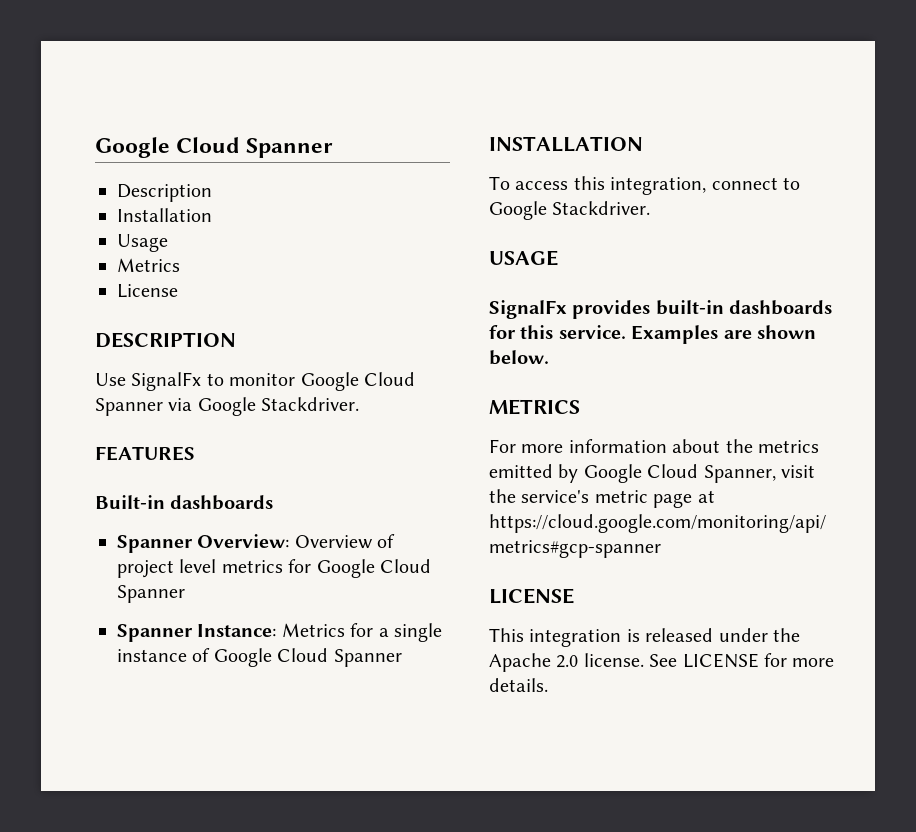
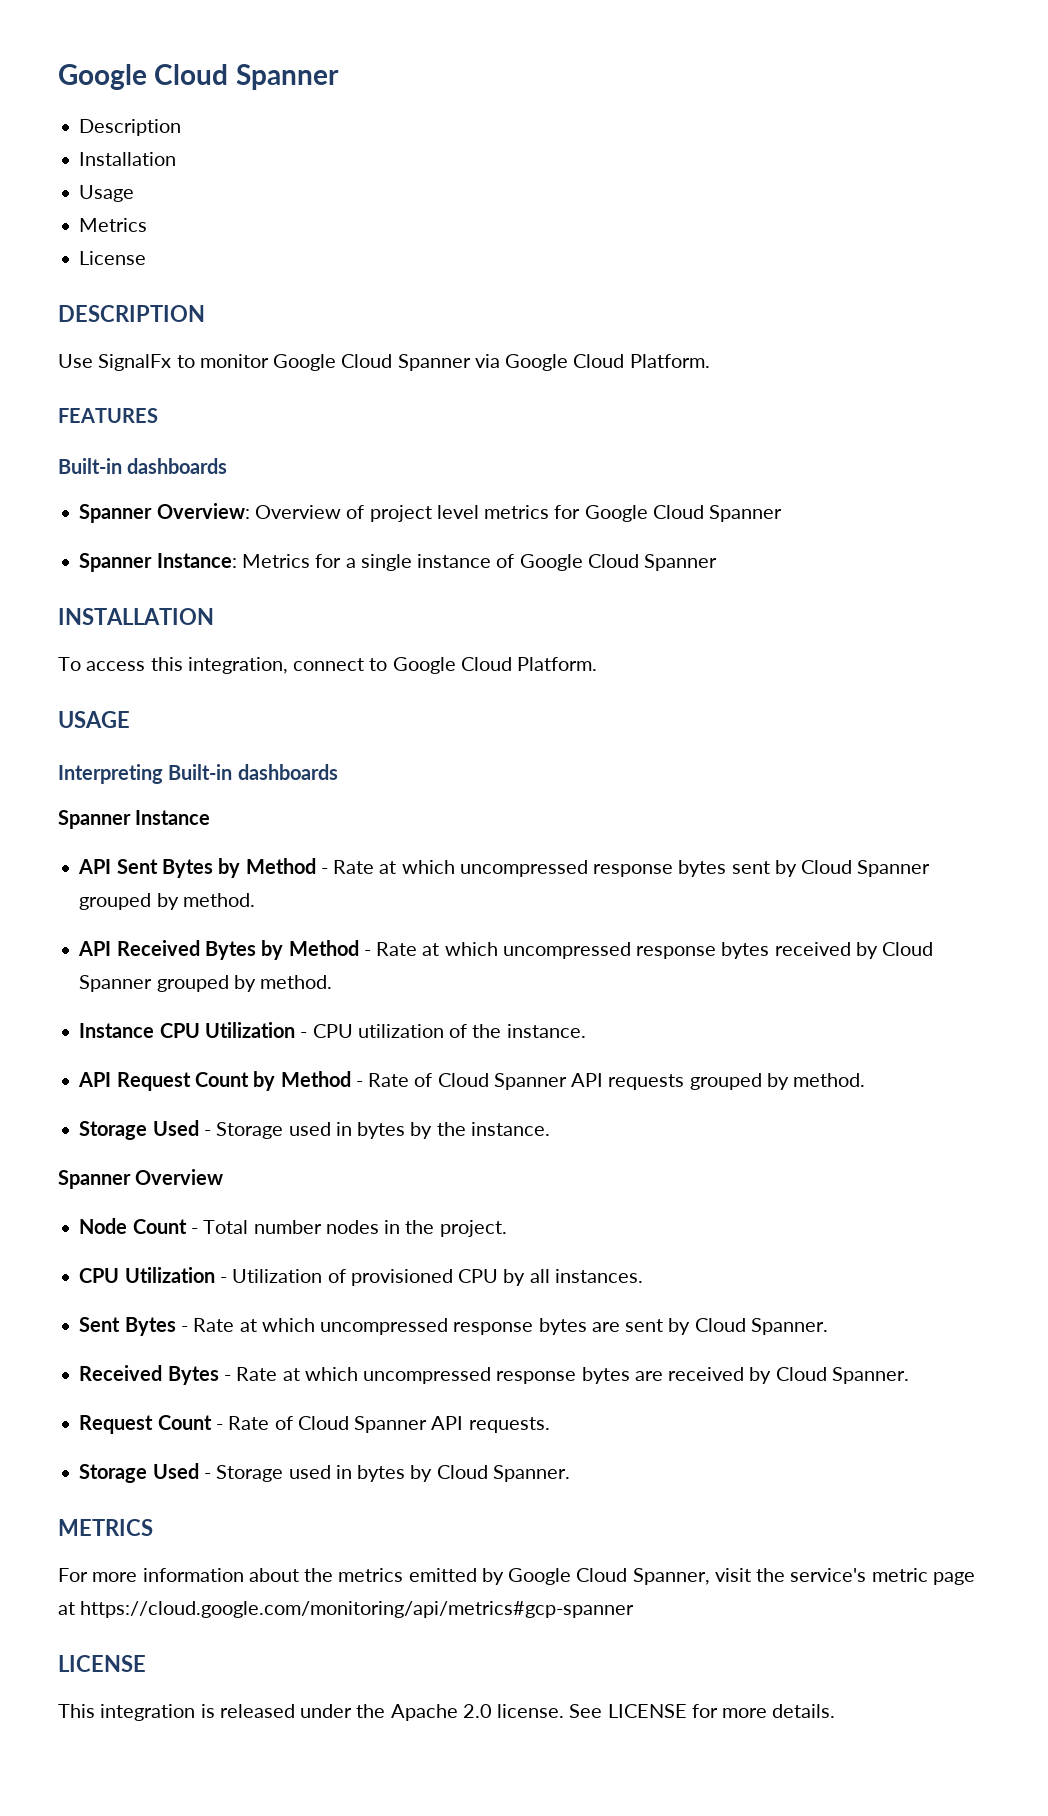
- Use SignalFx to monitor Google Cloud Spanner via Google Stackdriver.
+ Use SignalFx to monitor Google Cloud Spanner via Google Cloud Platform.
- To access this integration, connect to Google Stackdriver.
+ To access this integration, connect to Google Cloud Platform.
- SignalFx provides built-in dashboards for this service. Examples are shown below.
+ Interpreting Built-in dashboards
+ Spanner Instance
+ API Sent Bytes by Method - Rate at which uncompressed response bytes sent by Cloud Spanner grouped by method.
+ API Received Bytes by Method - Rate at which uncompressed response bytes received by Cloud Spanner grouped by method.
+ Instance CPU Utilization - CPU utilization of the instance.
+ API Request Count by Method - Rate of Cloud Spanner API requests grouped by method.
+ Storage Used - Storage used in bytes by the instance.
+ Spanner Overview
+ Node Count - Total number nodes in the project.
+ CPU Utilization - Utilization of provisioned CPU by all instances.
+ Sent Bytes - Rate at which uncompressed response bytes are sent by Cloud Spanner.
+ Received Bytes - Rate at which uncompressed response bytes are received by Cloud Spanner.
+ Request Count - Rate of Cloud Spanner API requests.
+ Storage Used - Storage used in bytes by Cloud Spanner.

